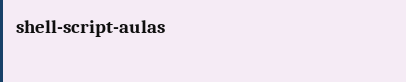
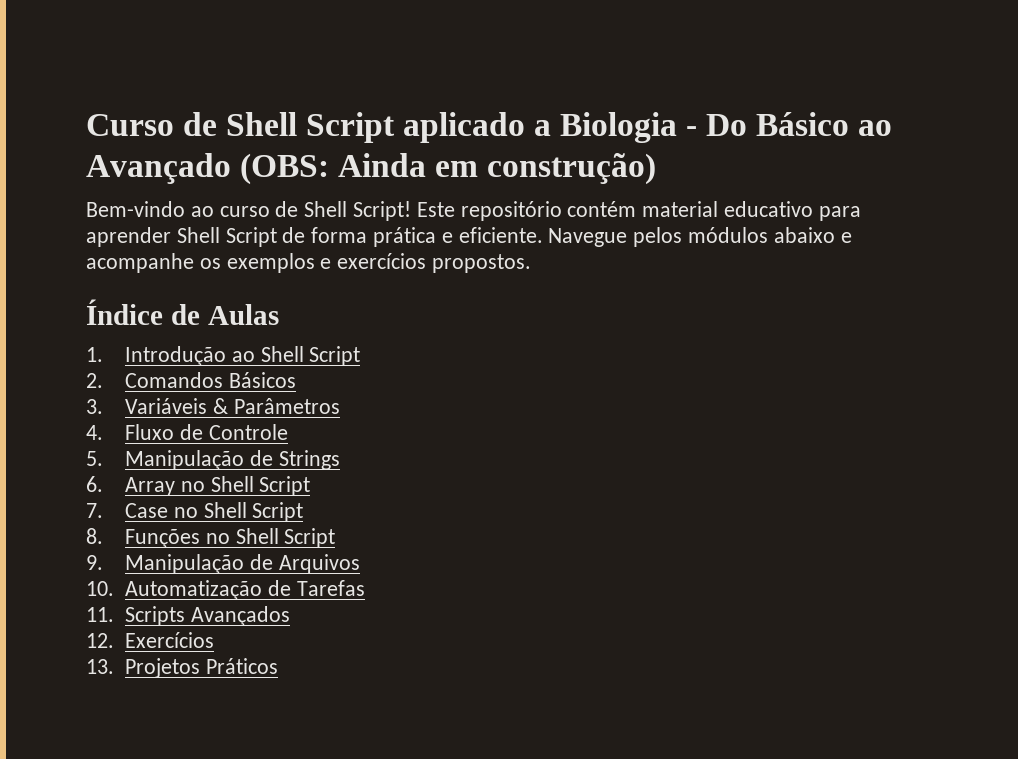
- shell-script-aulas
+ Curso de Shell Script aplicado a Biologia - Do Básico ao Avançado (OBS: Ainda em construção)
+ Bem-vindo ao curso de Shell Script! Este repositório contém material educativo para aprender Shell Script de forma prática e eficiente. Navegue pelos módulos abaixo e acompanhe os exemplos e exercícios propostos.
+ Índice de Aulas
+ 1. Introdução ao Shell Script
+ 2. Comandos Básicos
+ 3. Variáveis & Parâmetros
+ 4. Fluxo de Controle
+ 5. Manipulação de Strings
+ 6. Array no Shell Script
+ 7. Case no Shell Script
+ 8. Funções no Shell Script
+ 9. Manipulação de Arquivos
+ 10. Automatização de Tarefas
+ 11. Scripts Avançados
+ 12. Exercícios
+ 13. Projetos Práticos

